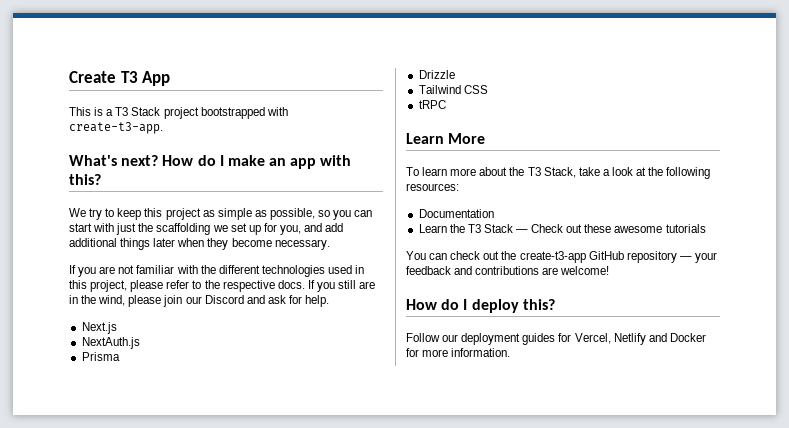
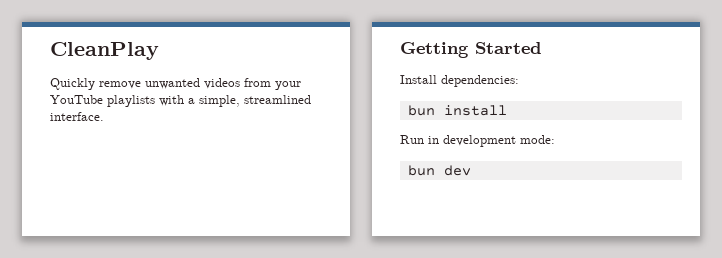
- Create T3 App
- This is a T3 Stack project bootstrapped with create-t3-app.
- What's next? How do I make an app with this?
- We try to keep this project as simple as possible, so you can start with just the scaffolding we set up for you, and add additional things later when they become necessary.
- If you are not familiar with the different technologies used in this project, please refer to the respective docs. If you still are in the wind, please join our Discord and ask for help.
- Next.js
- NextAuth.js
- Prisma
- Drizzle
- Tailwind CSS
- tRPC
- Learn More
- To learn more about the T3 Stack, take a look at the following resources:
- Documentation
- Learn the T3 Stack — Check out these awesome tutorials
- You can check out the create-t3-app GitHub repository — your feedback and contributions are welcome!
- How do I deploy this?
- Follow our deployment guides for Vercel, Netlify and Docker for more information.
+ CleanPlay
+ Quickly remove unwanted videos from your YouTube playlists with a simple, streamlined interface.
+ Getting Started
+ Install dependencies:
+ bun install
+ Run in development mode:
+ bun dev

